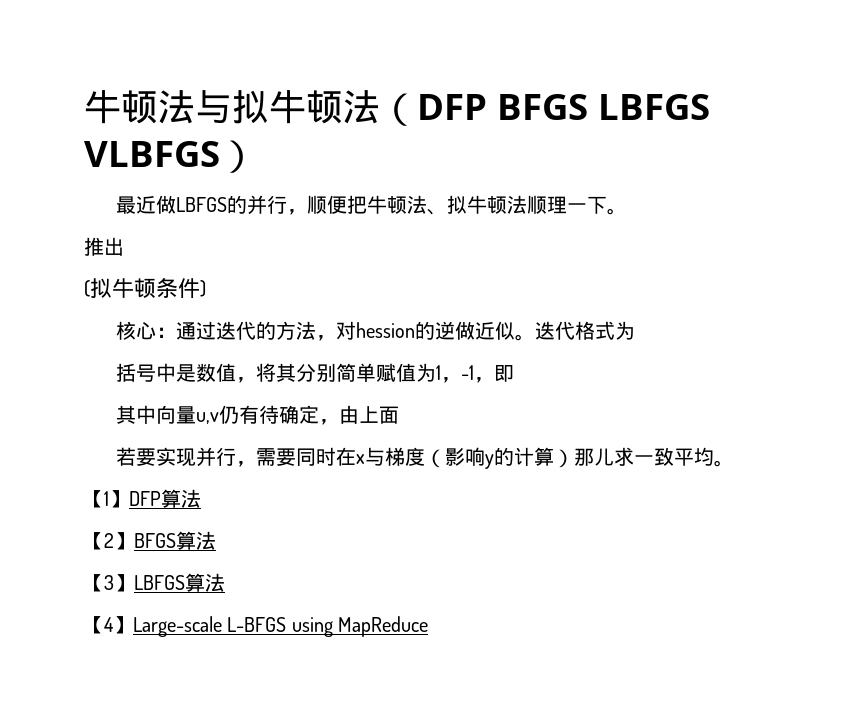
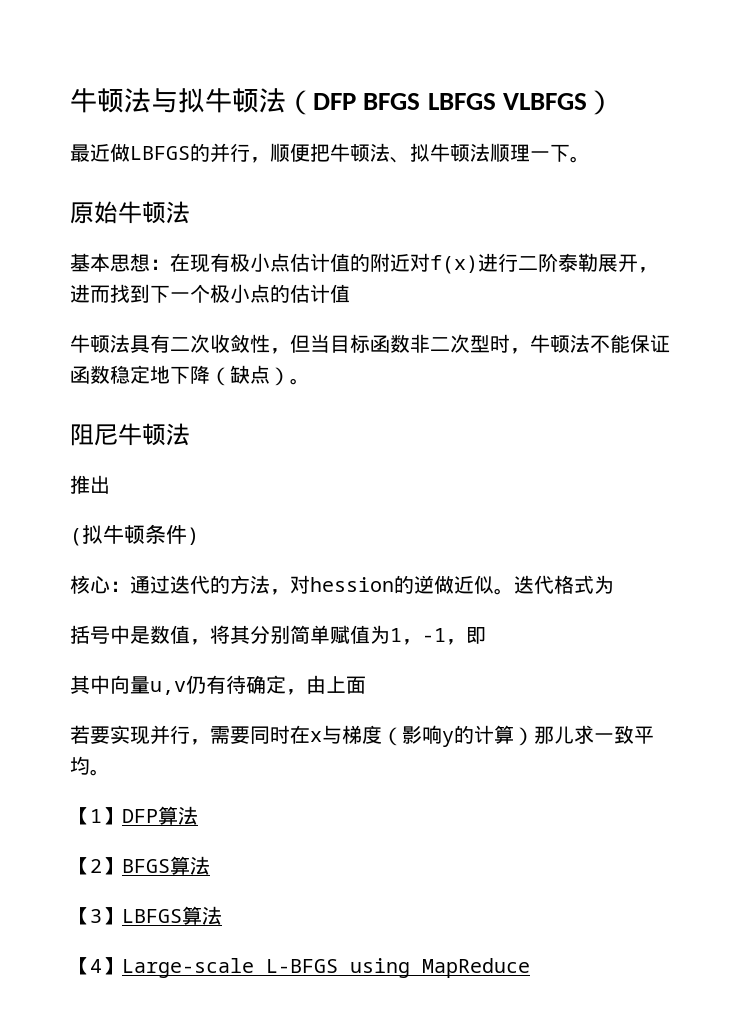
+ 原始牛顿法
+ 基本思想：在现有极小点估计值的附近对f(x)进行二阶泰勒展开，进而找到下一个极小点的估计值
+ 牛顿法具有二次收敛性，但当目标函数非二次型时，牛顿法不能保证函数稳定地下降（缺点）。
+ 阻尼牛顿法

